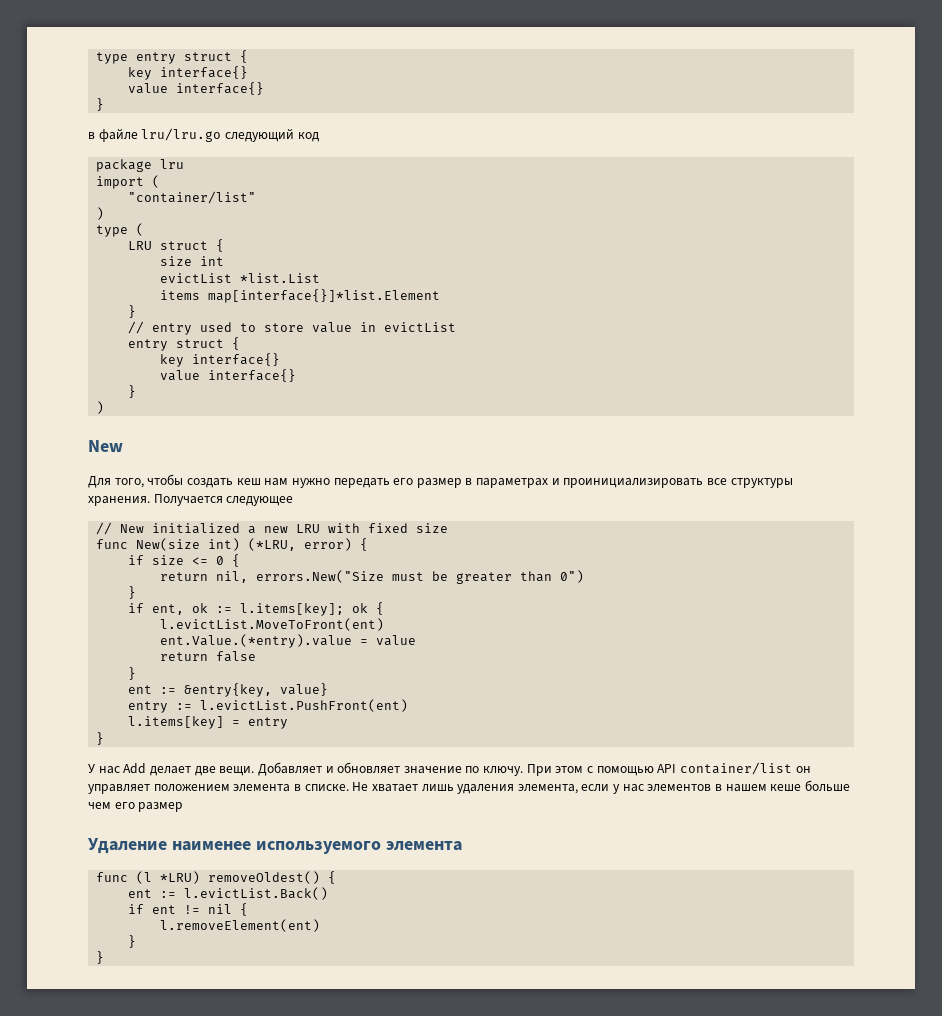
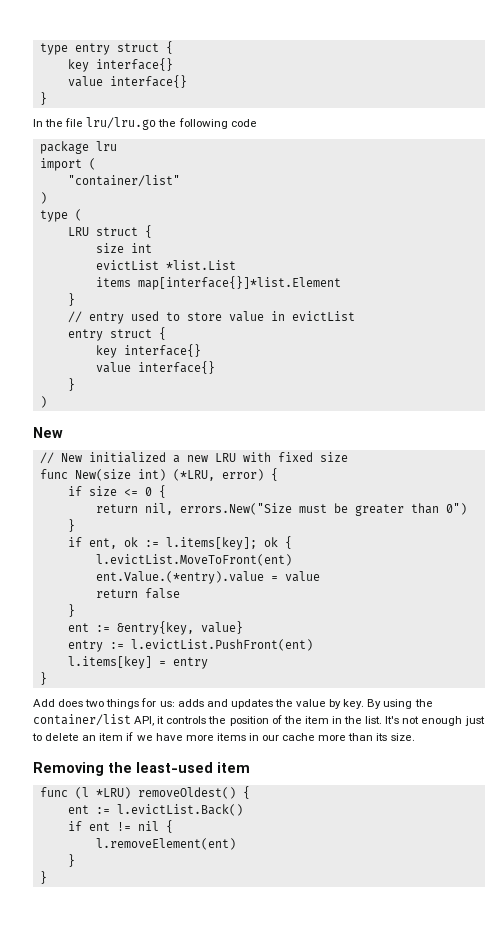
- в файле lru/lru.go следующий код
+ In the file lru/lru.go the following code
- Для того, чтобы создать кеш нам нужно передать его размер в параметрах и проинициализировать все структуры хранения. Получается следующее
- У нас Add делает две вещи. Добавляет и обновляет значение по ключу. При этом с помощью API container/list он управляет положением элемента в списке. Не хватает лишь удаления элемента, если у нас элементов в нашем кеше больше чем его размер
- Удаление наименее используемого элемента
+ Add does two things for us: adds and updates the value by key. By using the container/list API, it controls the position of the item in the list. It's not enough just to delete an item if we have more items in our cache more than its size.
+ Removing the least-used item

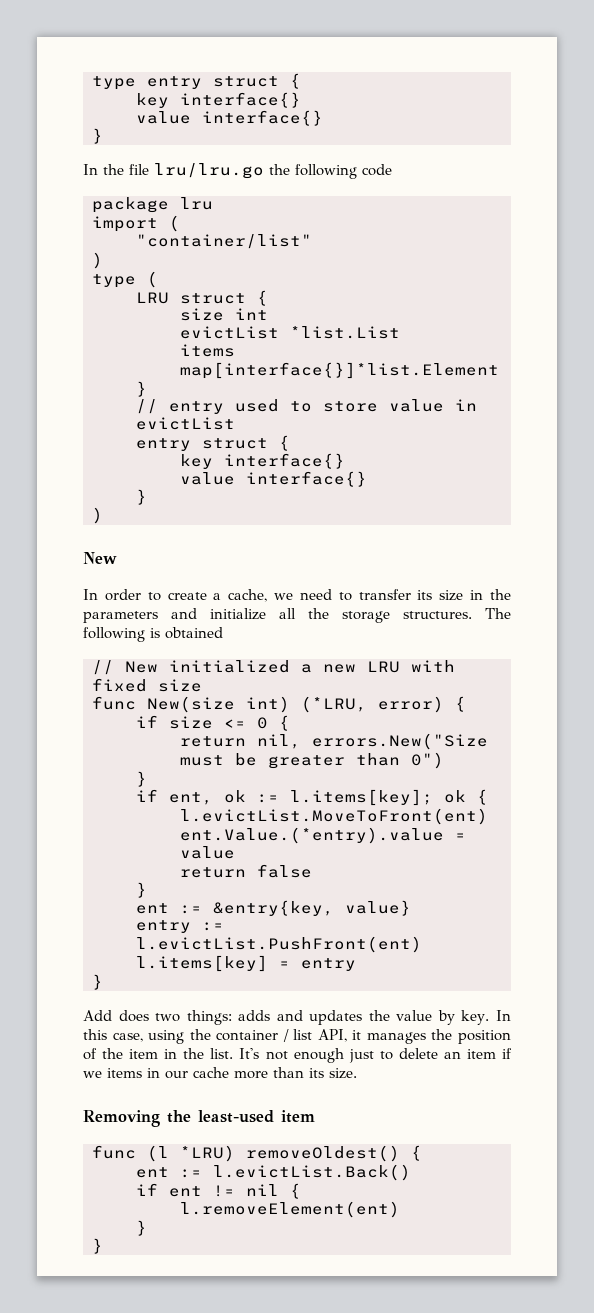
+ In order to create a cache, we need to transfer its size in the parameters and initialize all the storage structures. The following is obtained
- Add does two things for us: adds and updates the value by key.
+ Add does two things: adds and updates the value by key.
- By using the container/list API, it controls the position of the item in the list.
+ In this case, using the container / list API, it manages the position of the item in the list.
- It's not enough just to delete an item if we have more items in our cache more than its size.
+ It's not enough just to delete an item if we items in our cache more than its size.

